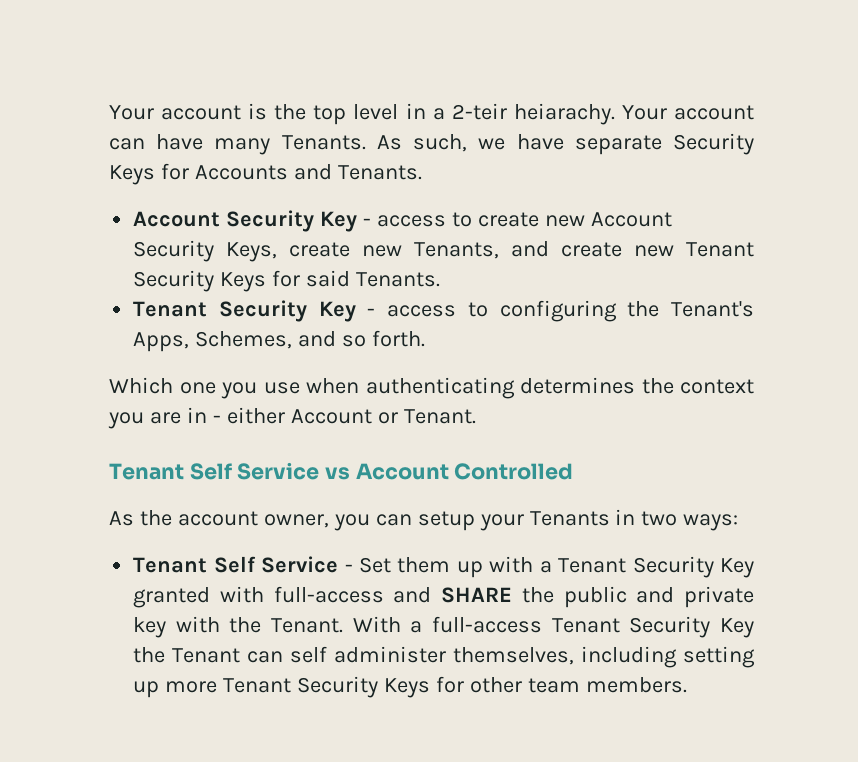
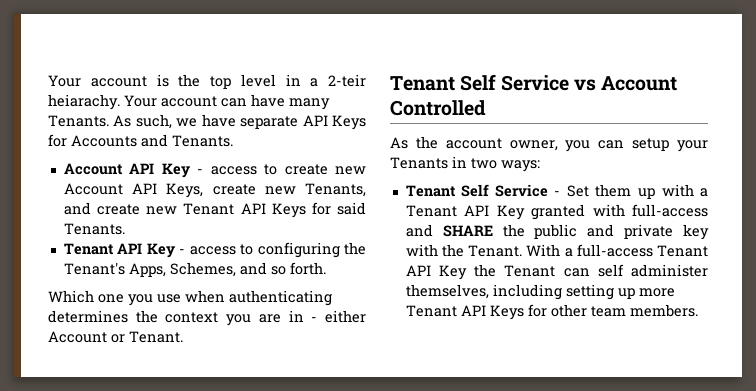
- As such, we have separate Security Keys for Accounts and Tenants.
+ As such, we have separate API Keys for Accounts and Tenants.
- Account Security Key - access to create new Account Security Keys, create new Tenants, and create new Tenant Security Keys for said Tenants.
+ Account API Key - access to create new Account API Keys, create new Tenants, and create new Tenant API Keys for said Tenants.
- Tenant Security Key - access to configuring the Tenant's Apps, Schemes, and so forth.
+ Tenant API Key - access to configuring the Tenant's Apps, Schemes, and so forth.
- Tenant Self Service - Set them up with a Tenant Security Key granted with full-access and SHARE the public and private key with the Tenant.
+ Tenant Self Service - Set them up with a Tenant API Key granted with full-access and SHARE the public and private key with the Tenant.
- With a full-access Tenant Security Key the Tenant can self administer themselves, including setting up more Tenant Security Keys for other team members.
+ With a full-access Tenant API Key the Tenant can self administer themselves, including setting up more Tenant API Keys for other team members.

